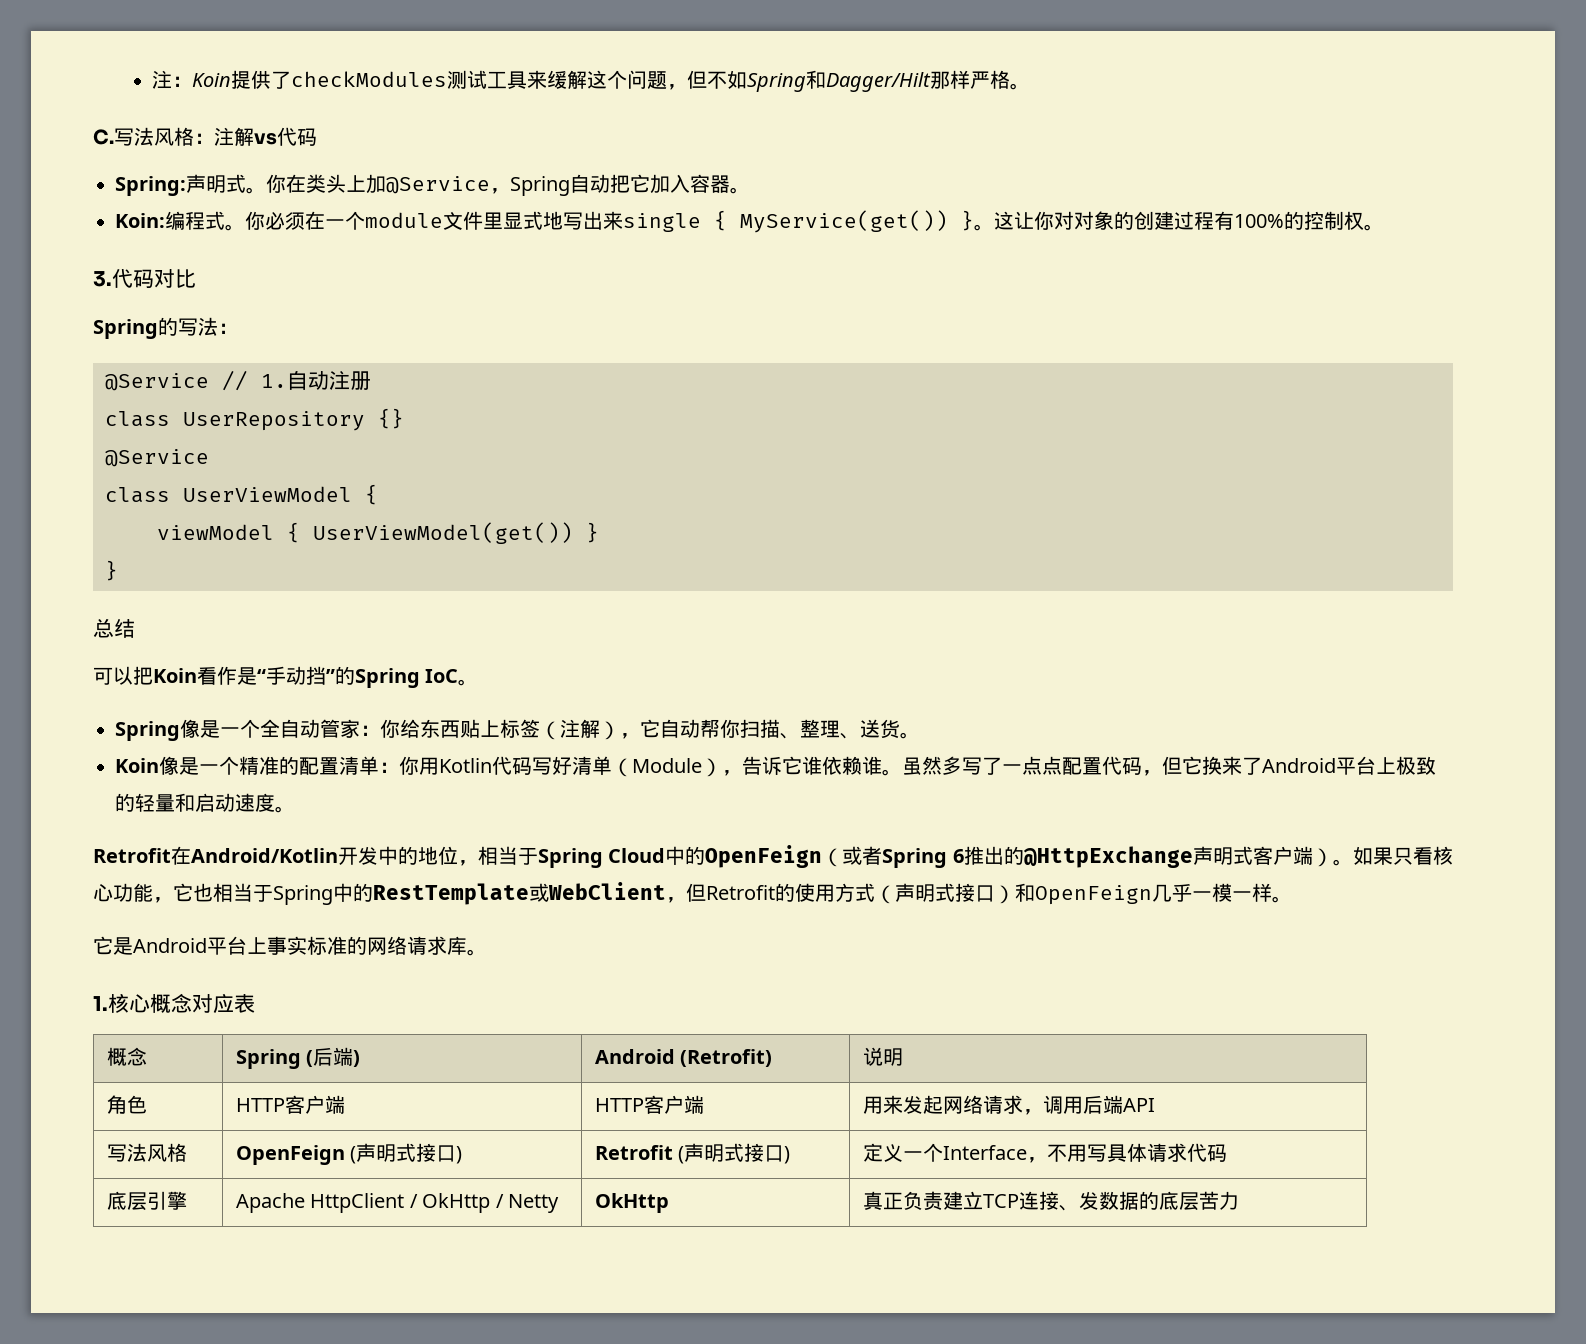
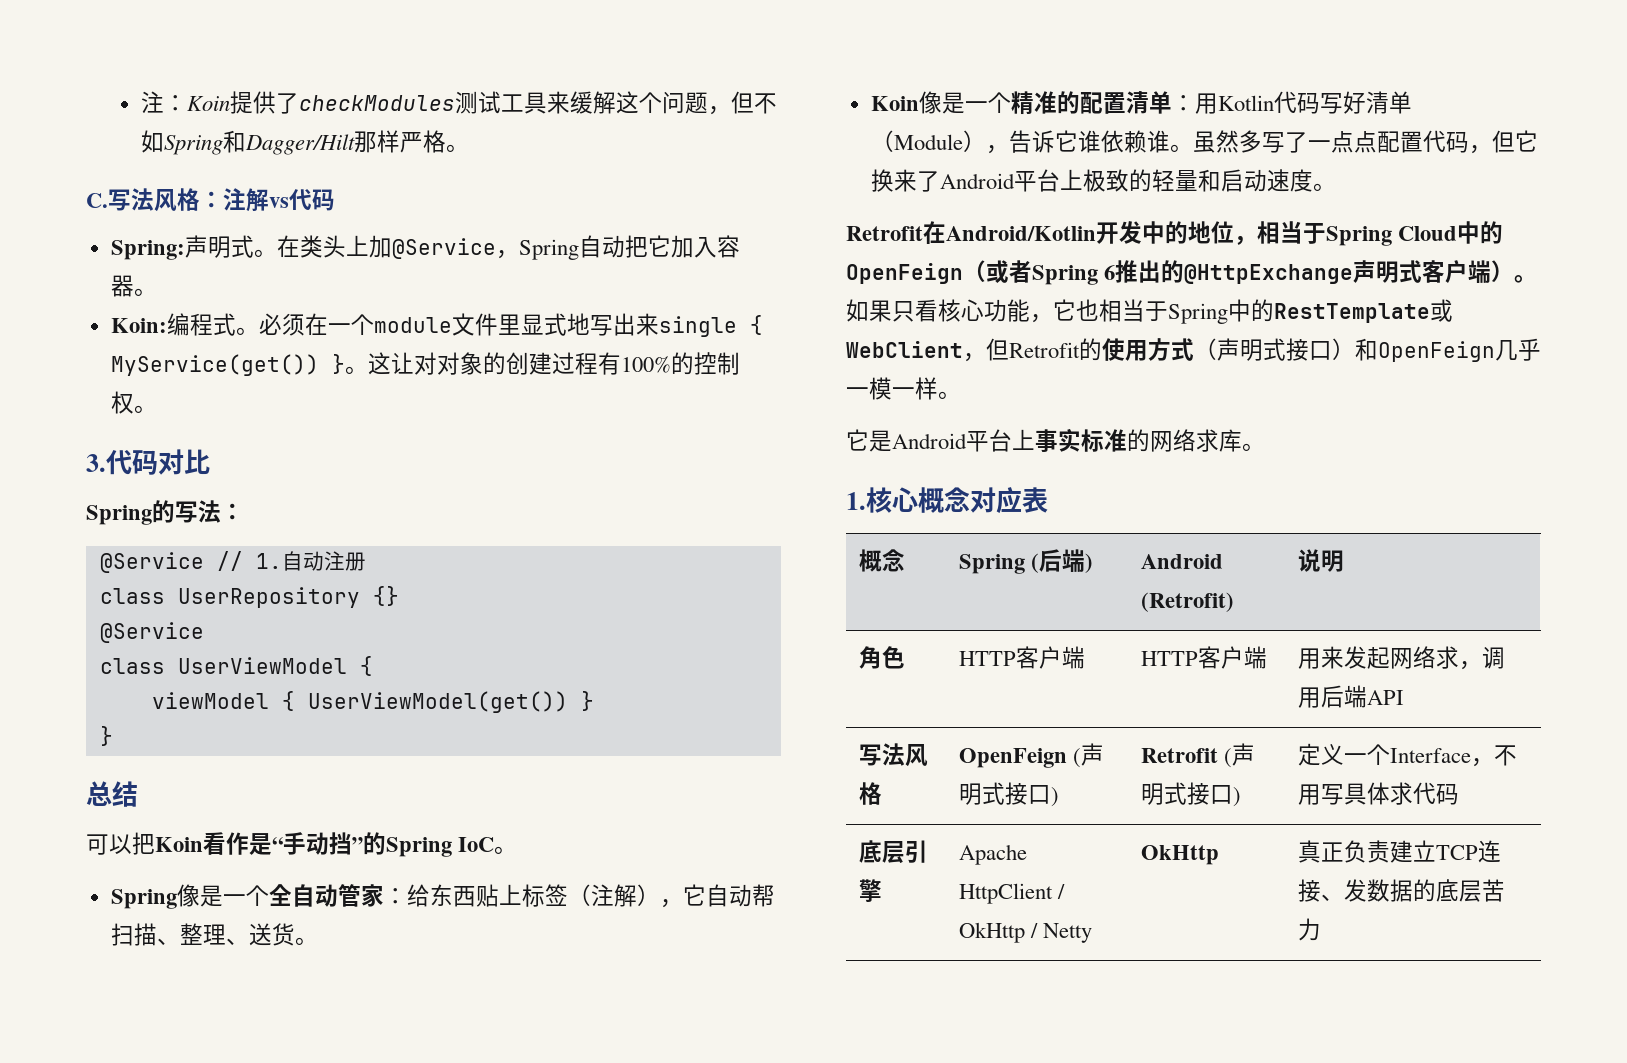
- 你在类头上加@Service，Spring自动把它加入容器。
+ 在类头上加@Service，Spring自动把它加入容器。
- 你必须在一个module文件里显式地写出来single { MyService(get()) }。
+ 必须在一个module文件里显式地写出来single { MyService(get()) }。
- 这让你对对象的创建过程有100%的控制权。
+ 这让对对象的创建过程有100%的控制权。
- Spring像是一个全自动管家：你给东西贴上标签（注解），它自动帮你扫描、整理、送货。
+ Spring像是一个全自动管家：给东西贴上标签（注解），它自动帮扫描、整理、送货。
- Koin像是一个精准的配置清单：你用Kotlin代码写好清单（Module），告诉它谁依赖谁。
+ Koin像是一个精准的配置清单：用Kotlin代码写好清单（Module），告诉它谁依赖谁。
- 它是Android平台上事实标准的网络请求库。
+ 它是Android平台上事实标准的网络求库。
- 角色 | HTTP客户端 | HTTP客户端 | 用来发起网络请求，调用后端API
+ 角色 | HTTP客户端 | HTTP客户端 | 用来发起网络求，调用后端API
- 写法风格 | OpenFeign (声明式接口) | Retrofit (声明式接口) | 定义一个Interface，不用写具体请求代码
+ 写法风格 | OpenFeign (声明式接口) | Retrofit (声明式接口) | 定义一个Interface，不用写具体求代码

